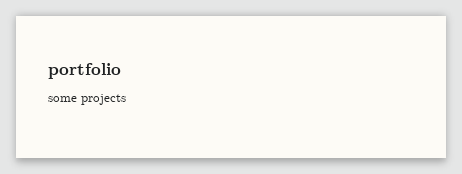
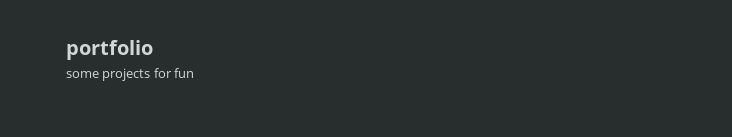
- some projects
+ some projects for fun

